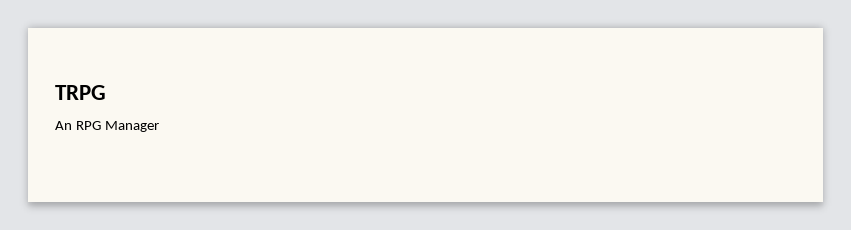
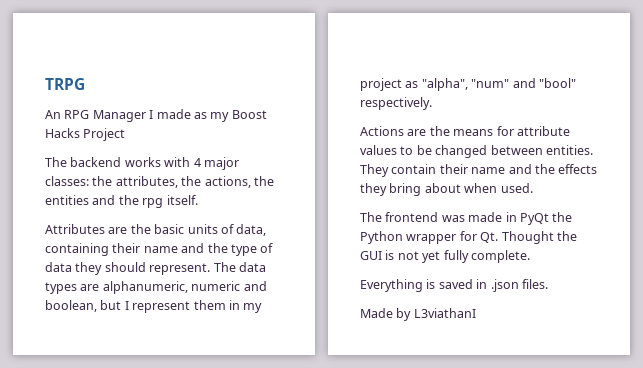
- An RPG Manager
+ An RPG Manager I made as my Boost Hacks Project
+ The backend works with 4 major classes: the attributes, the actions, the entities and the rpg itself.
+ Attributes are the basic units of data, containing their name and the type of data they should represent. The data types are alphanumeric, numeric and boolean, but I represent them in my project as "alpha", "num" and "bool" respectively.
+ Actions are the means for attribute values to be changed between entities. They contain their name and the effects they bring about when used.
+ The frontend was made in PyQt the Python wrapper for Qt. Thought the GUI is not yet fully complete.
+ Everything is saved in .json files.
+ Made by L3viathanI

